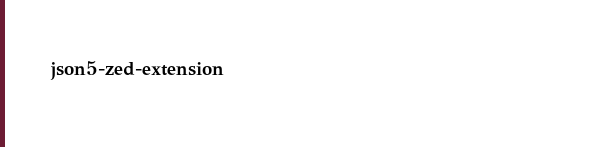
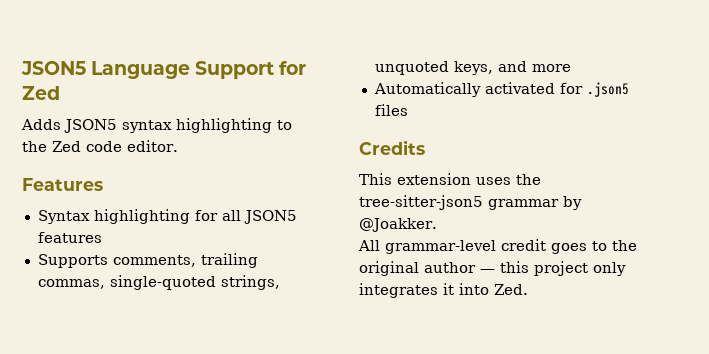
- json5-zed-extension
+ JSON5 Language Support for Zed
+ Adds JSON5 syntax highlighting to the Zed code editor.
+ Features
+ Syntax highlighting for all JSON5 features
+ Supports comments, trailing commas, single-quoted strings, unquoted keys, and more
+ Automatically activated for .json5 files
+ Credits
+ This extension uses the tree-sitter-json5 grammar by @Joakker.
+ All grammar-level credit goes to the original author — this project only integrates it into Zed.

